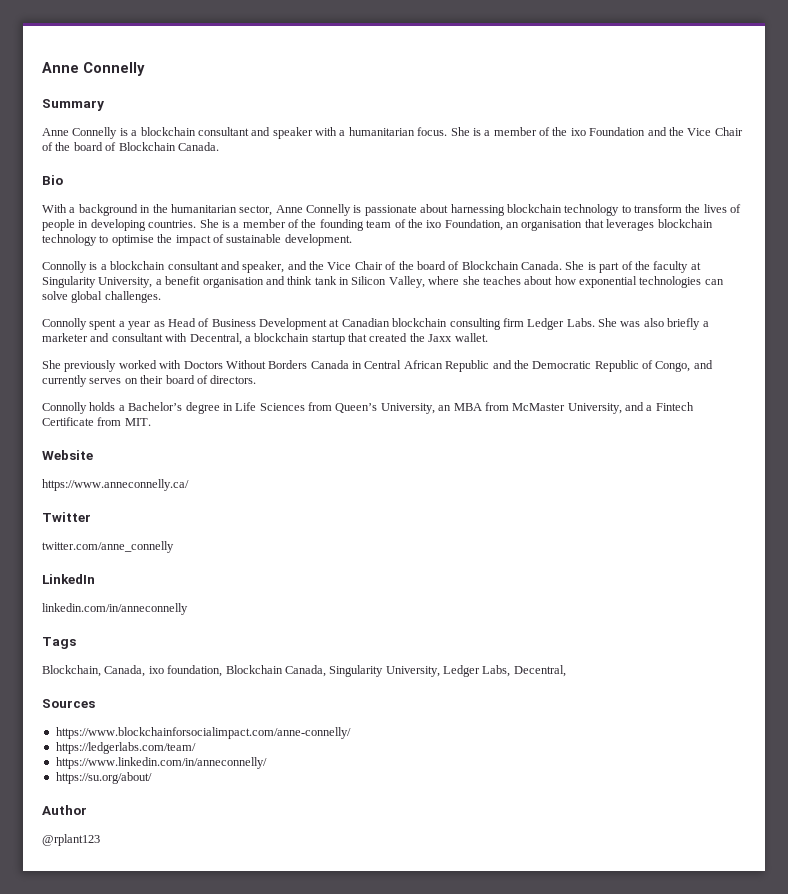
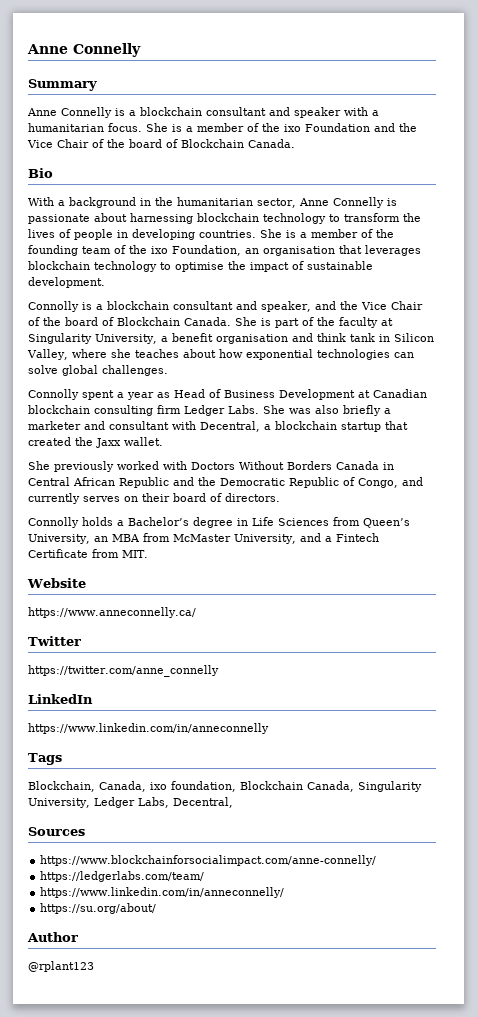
- twitter.com/anne_connelly
+ https://twitter.com/anne_connelly
- linkedin.com/in/anneconnelly
+ https://www.linkedin.com/in/anneconnelly

